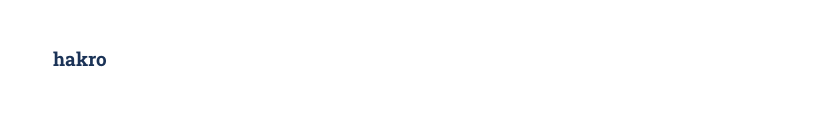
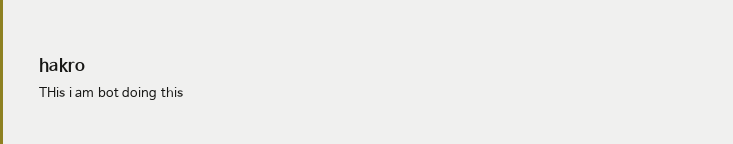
+ THis i am bot doing this

